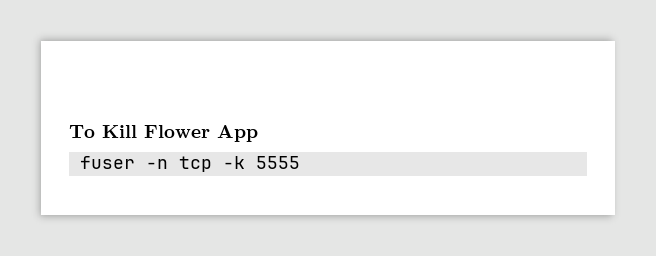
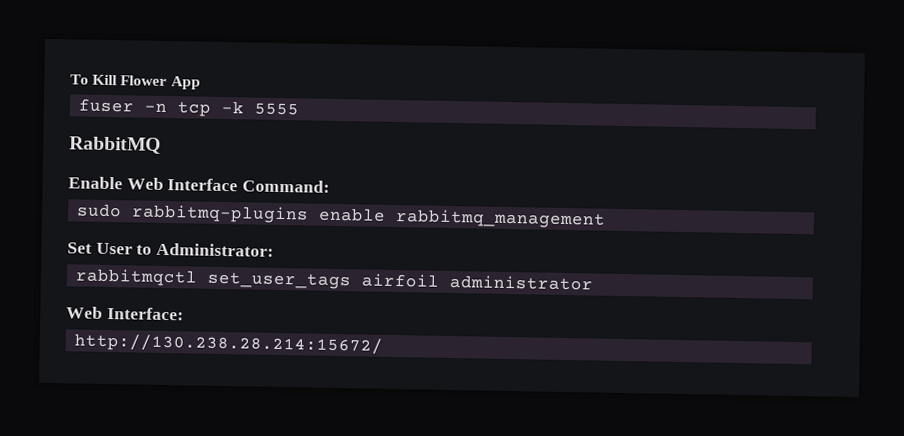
+ RabbitMQ
+ Enable Web Interface Command:
+ sudo rabbitmq-plugins enable rabbitmq_management
+ Set User to Administrator:
+ rabbitmqctl set_user_tags airfoil administrator
+ Web Interface:
+ http://130.238.28.214:15672/

